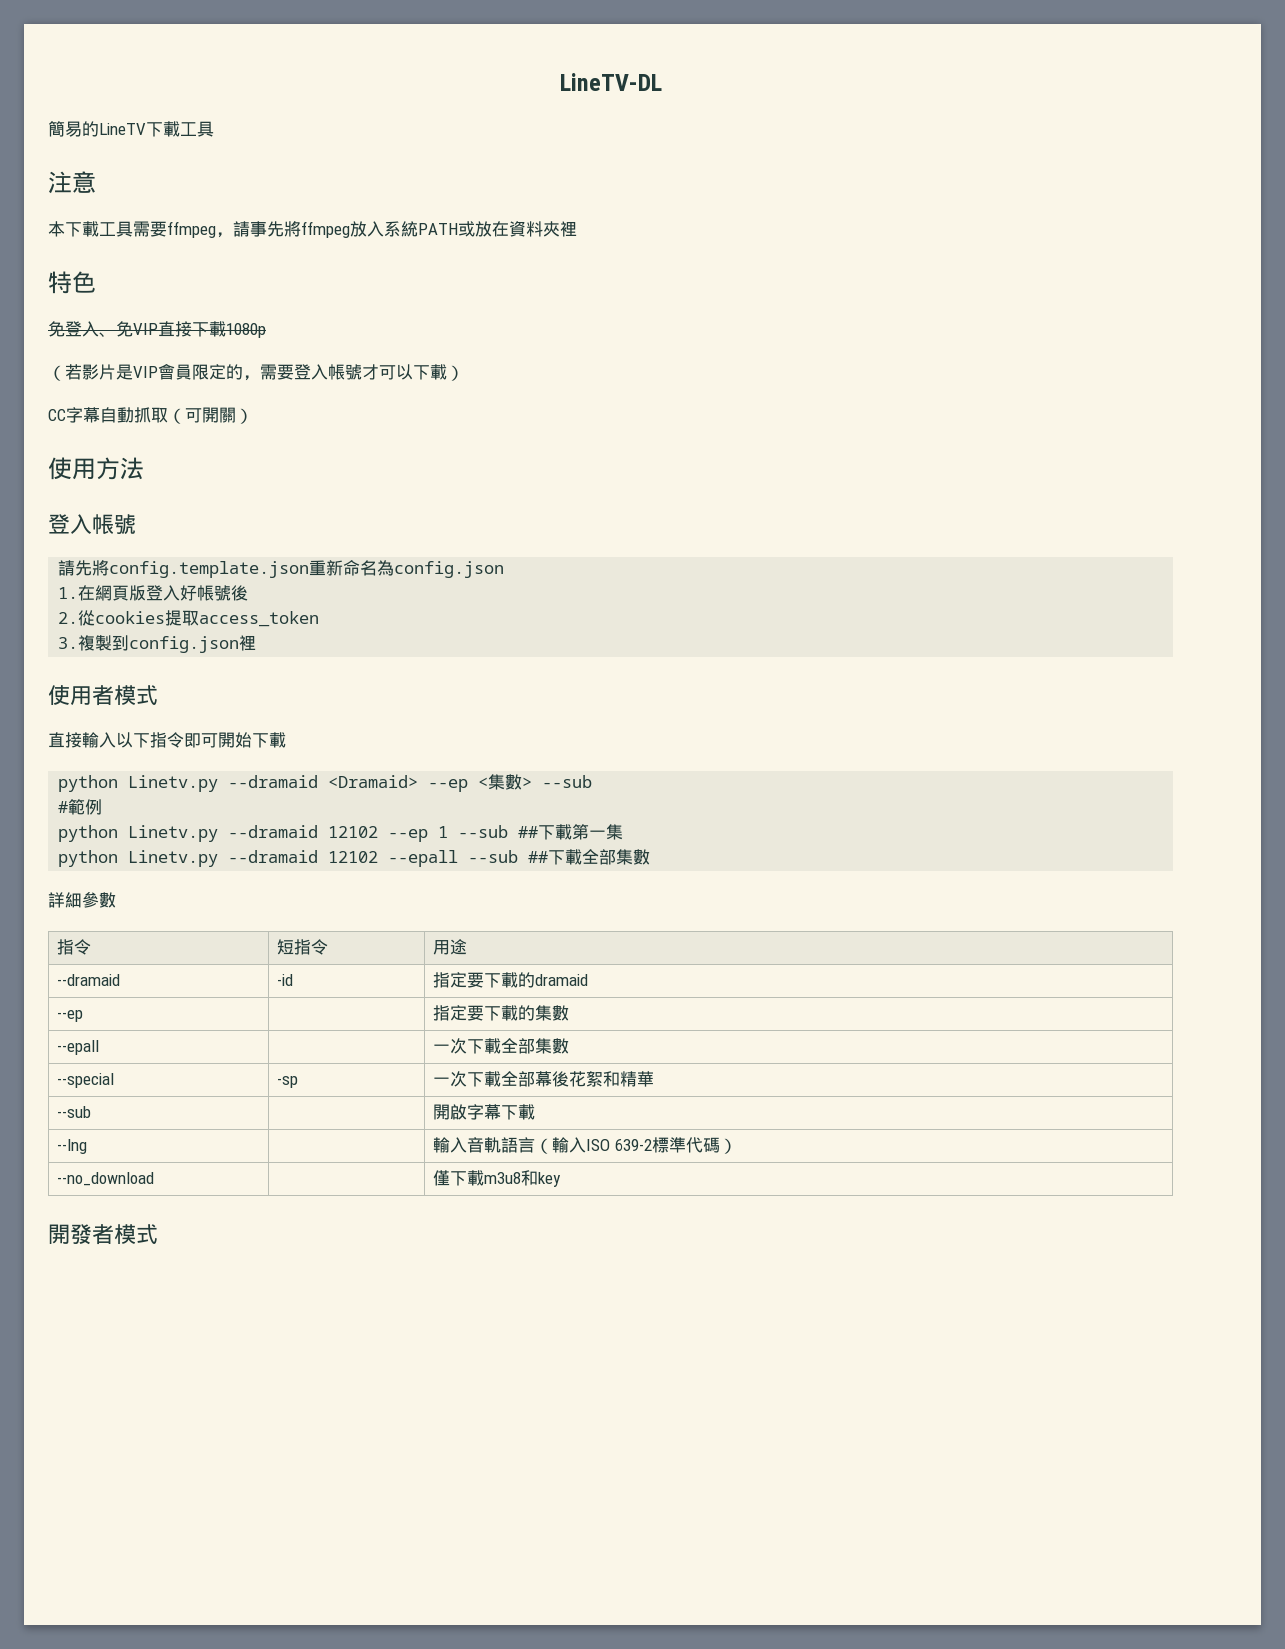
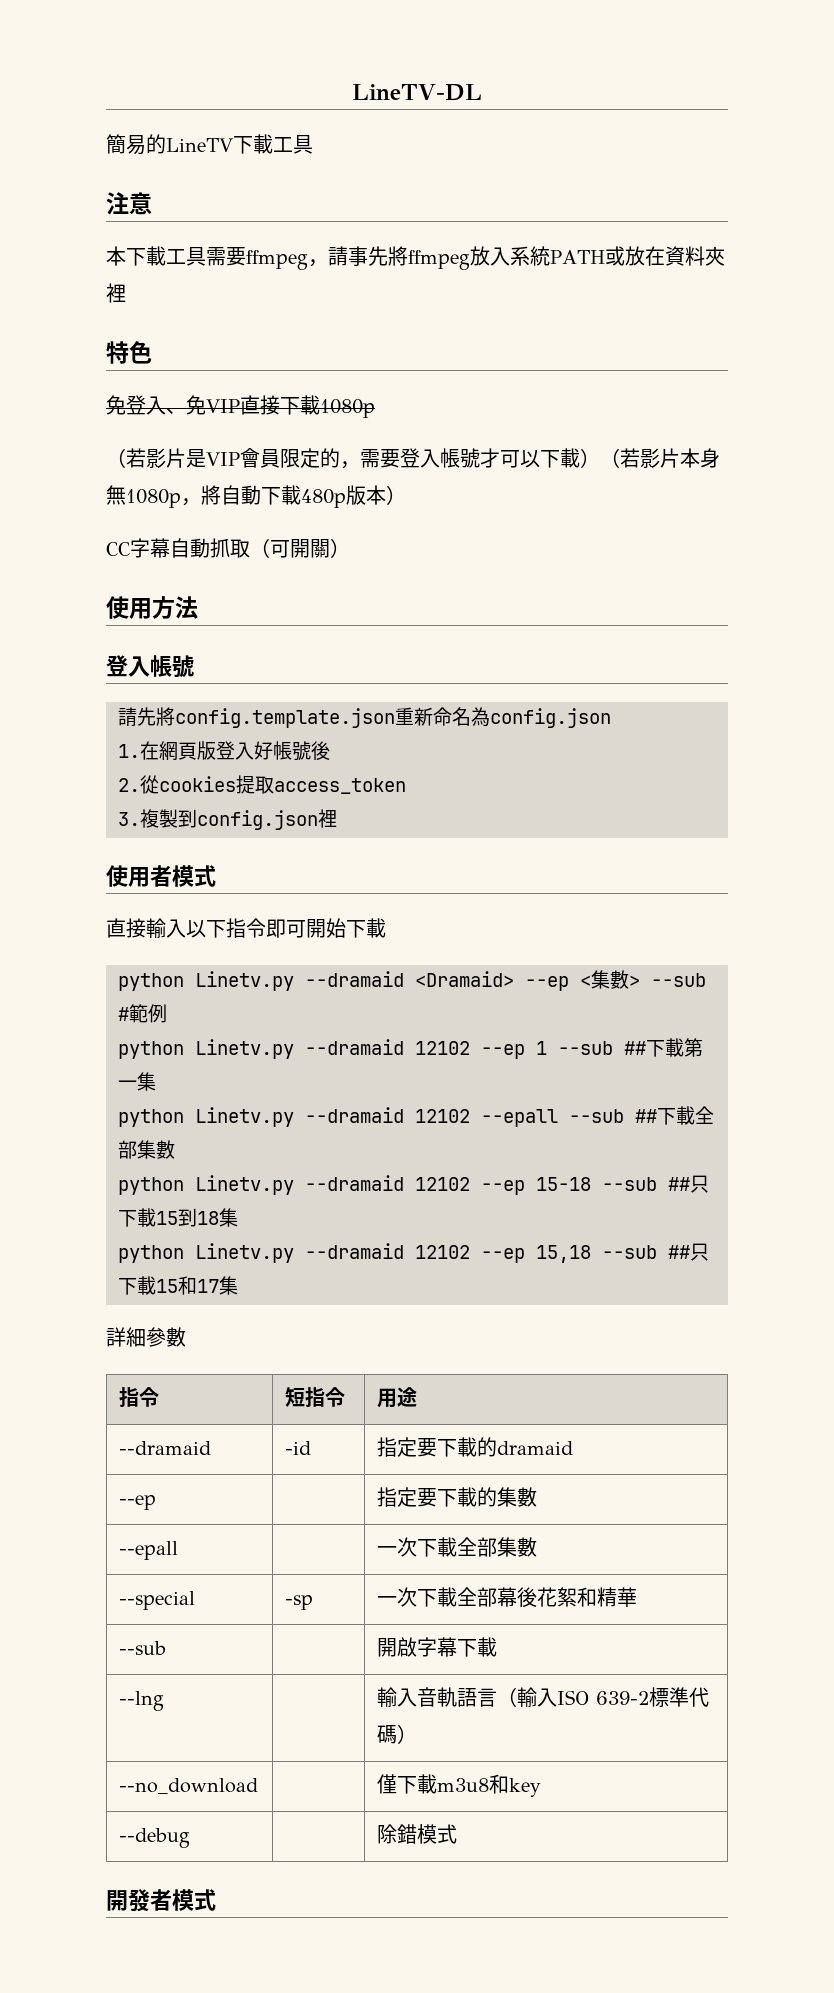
- （若影片是VIP會員限定的，需要登入帳號才可以下載）
+ （若影片是VIP會員限定的，需要登入帳號才可以下載）（若影片本身無1080p，將自動下載480p版本）
+ python Linetv.py --dramaid 12102 --ep 15-18 --sub ##只下載15到18集
+ python Linetv.py --dramaid 12102 --ep 15,18 --sub ##只下載15和17集
+ --debug | | 除錯模式

